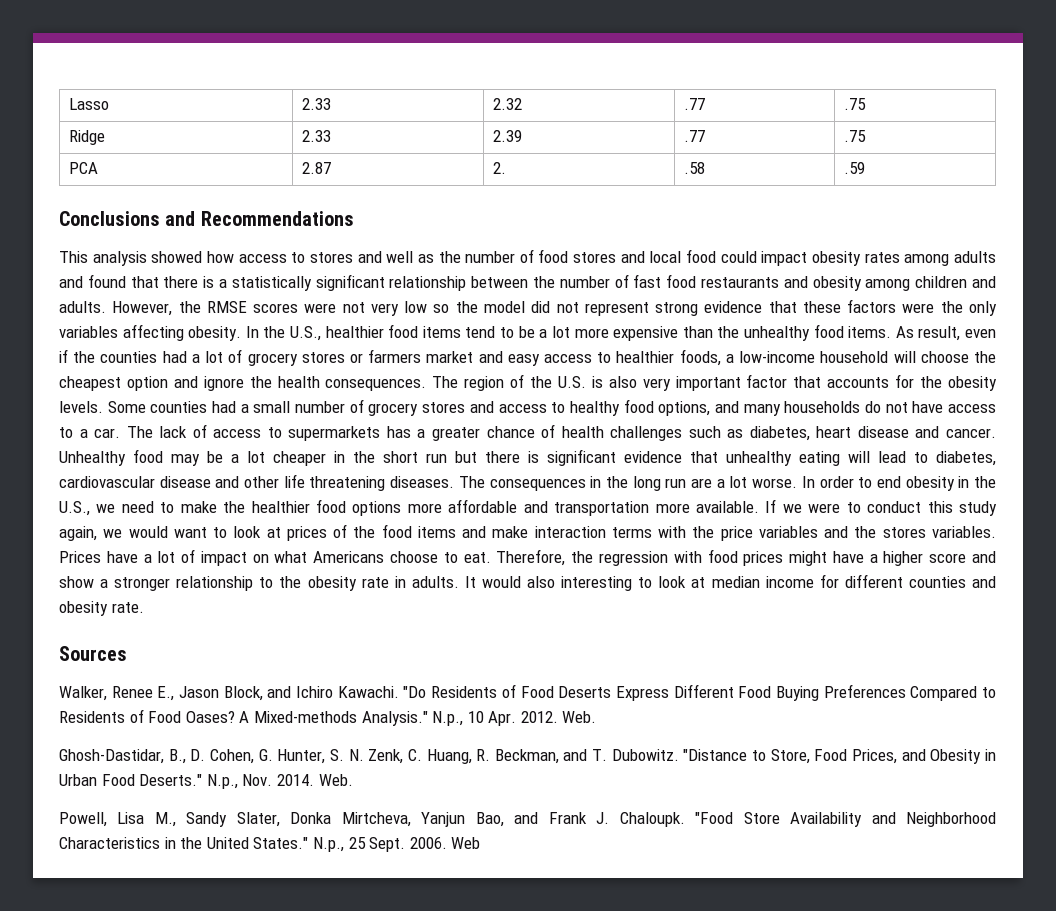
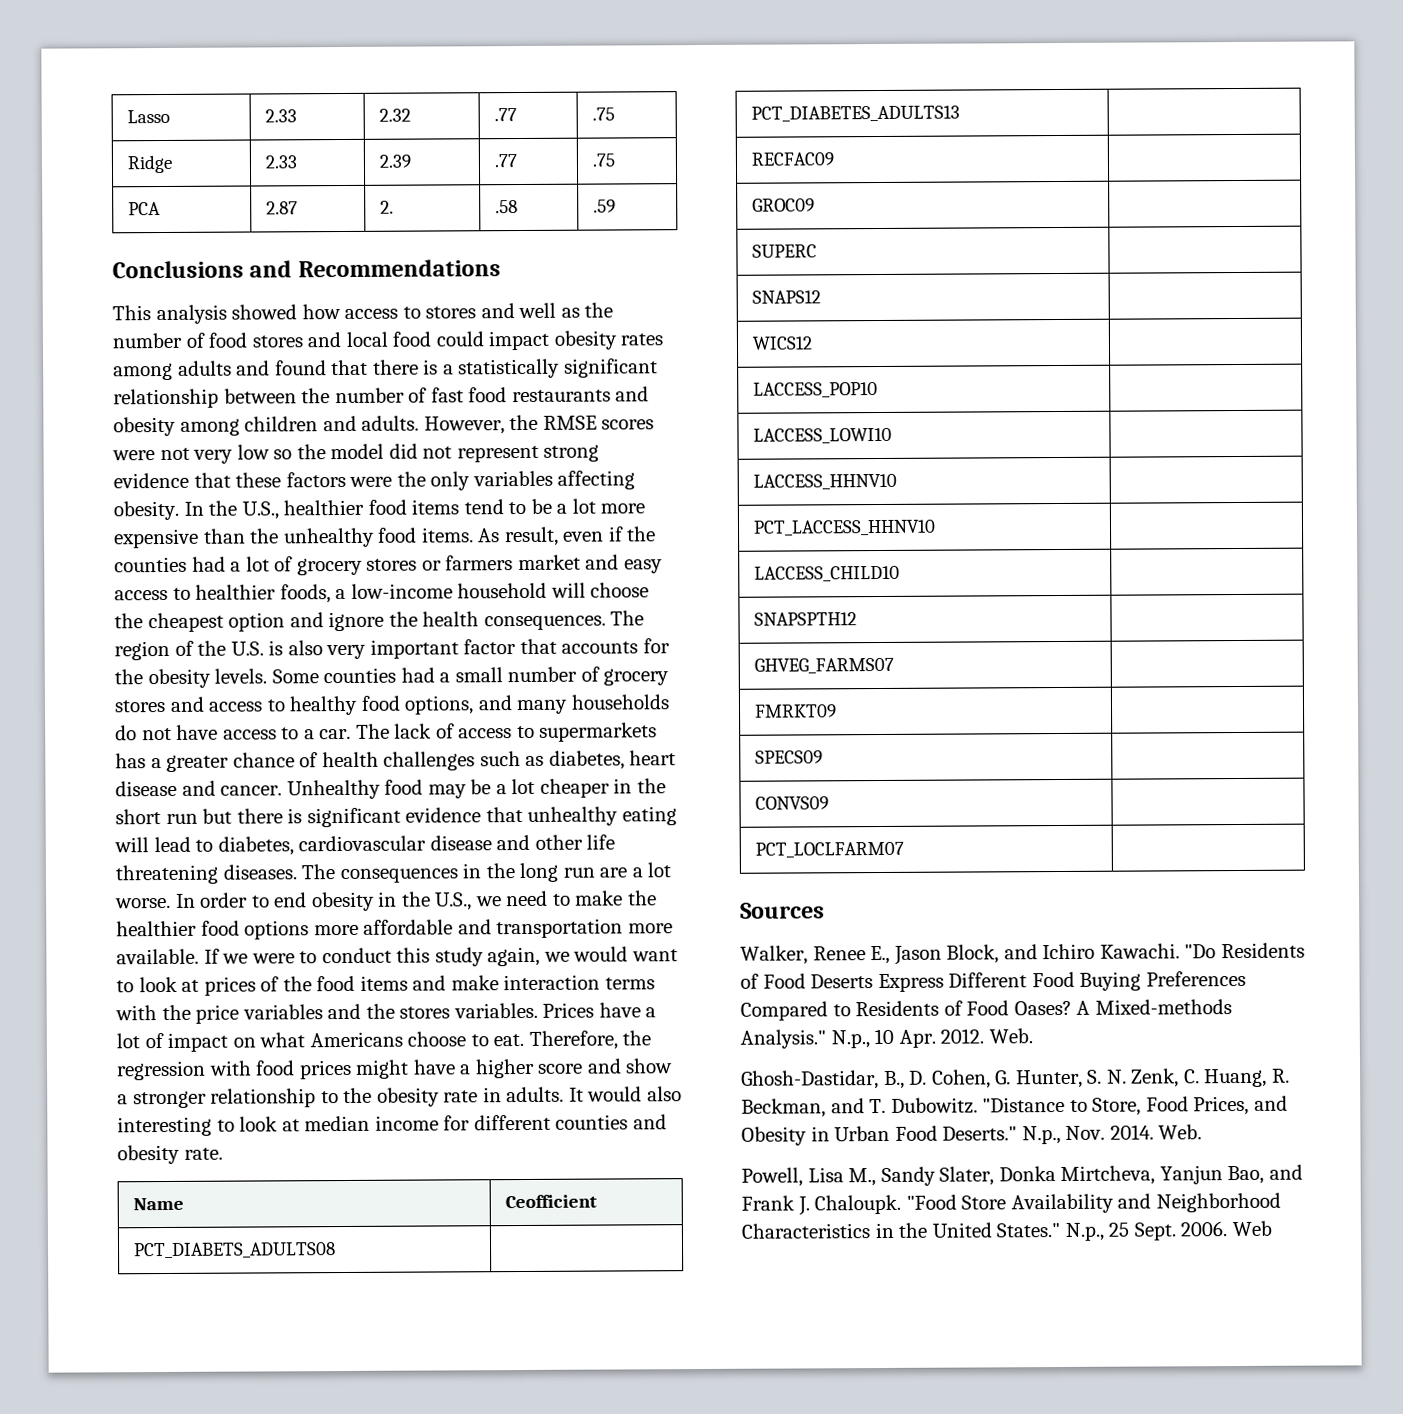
+ Name | Ceofficient
+ PCT_DIABETS_ADULTS08 |
+ PCT_DIABETES_ADULTS13 |
+ RECFAC09 |
+ GROC09 |
+ SUPERC |
+ SNAPS12 |
+ WICS12 |
+ LACCESS_POP10 |
+ LACCESS_LOWI10 |
+ LACCESS_HHNV10 |
+ PCT_LACCESS_HHNV10 |
+ LACCESS_CHILD10 |
+ SNAPSPTH12 |
+ GHVEG_FARMS07 |
+ FMRKT09 |
+ SPECS09 |
+ CONVS09 |
+ PCT_LOCLFARM07 |

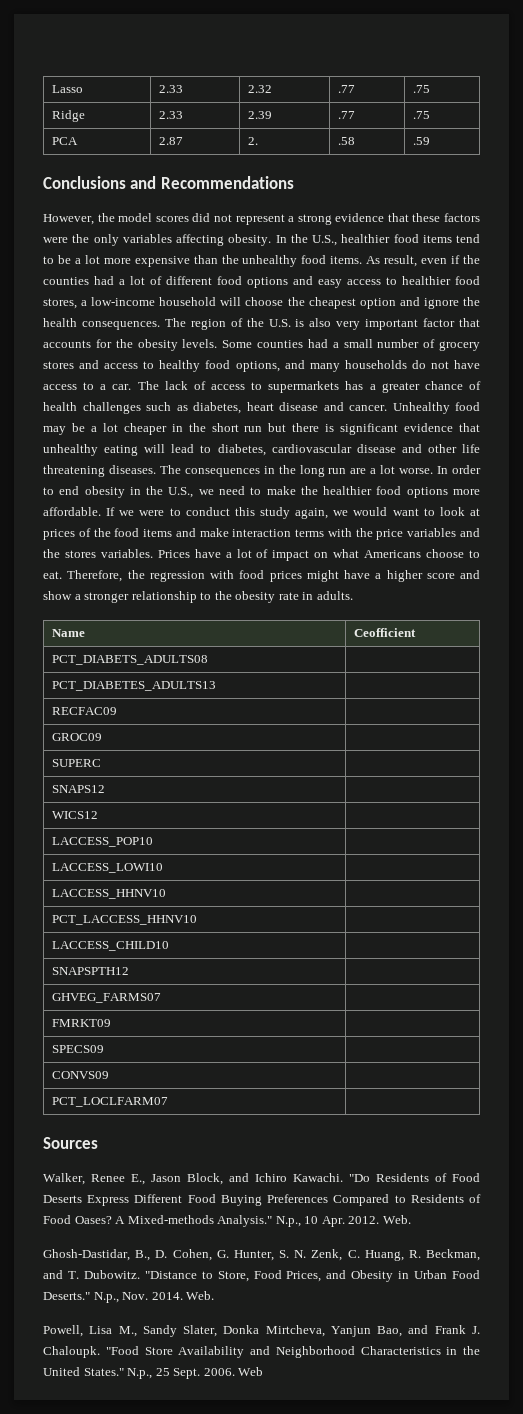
- This analysis showed how access to stores and well as the number of food stores and local food could impact obesity rates among adults and found that there is a statistically significant relationship between the number of fast food restaurants and obesity among children and adults. However, the RMSE scores were not very low so the model did not represent strong evidence that these factors were the only variables affecting obesity.
+ However, the model scores did not represent a strong evidence that these factors were the only variables affecting obesity.
- As result, even if the counties had a lot of grocery stores or farmers market and easy access to healthier foods, a low-income household will choose the cheapest option and ignore the health consequences.
+ As result, even if the counties had a lot of different food options and easy access to healthier food stores, a low-income household will choose the cheapest option and ignore the health consequences.
- In order to end obesity in the U.S., we need to make the healthier food options more affordable and transportation more available.
+ In order to end obesity in the U.S., we need to make the healthier food options more affordable.
- It would also interesting to look at median income for different counties and obesity rate.

